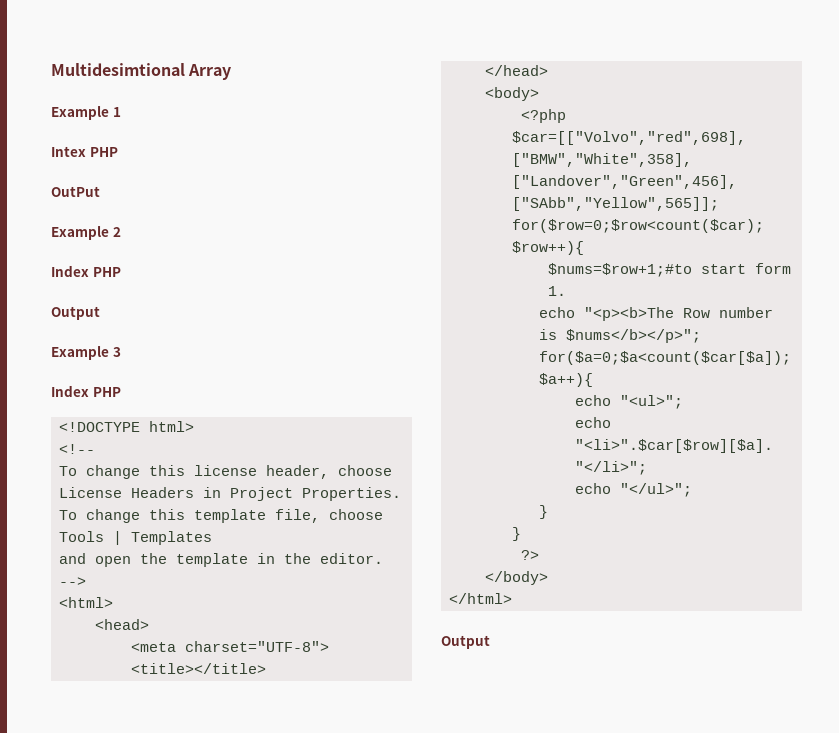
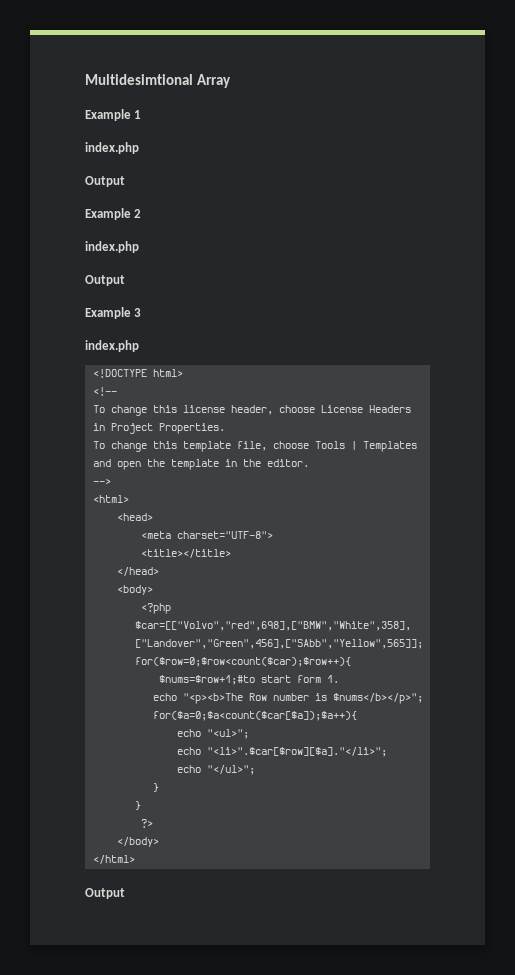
  Example 1
- Intex PHP
- OutPut
+ index.php
+ Output
  Example 2
- Index PHP
+ index.php
  Example 3
- Index PHP
+ index.php

